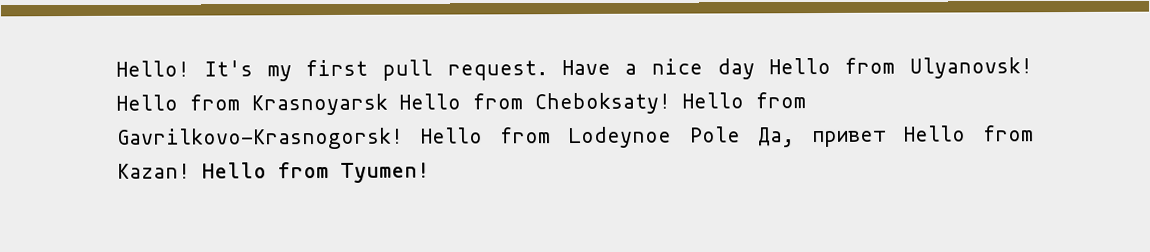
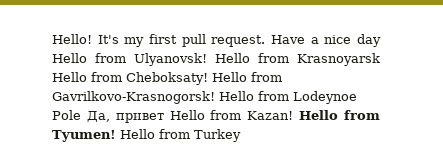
+ Hello from Turkey

